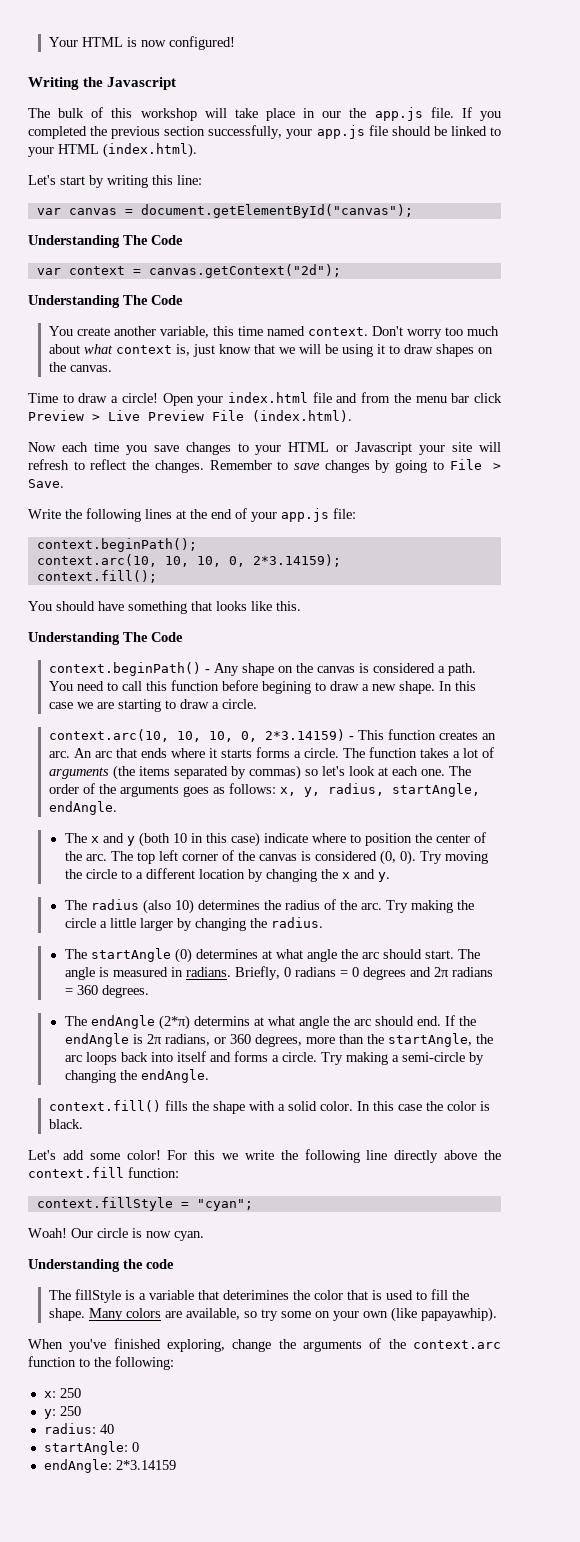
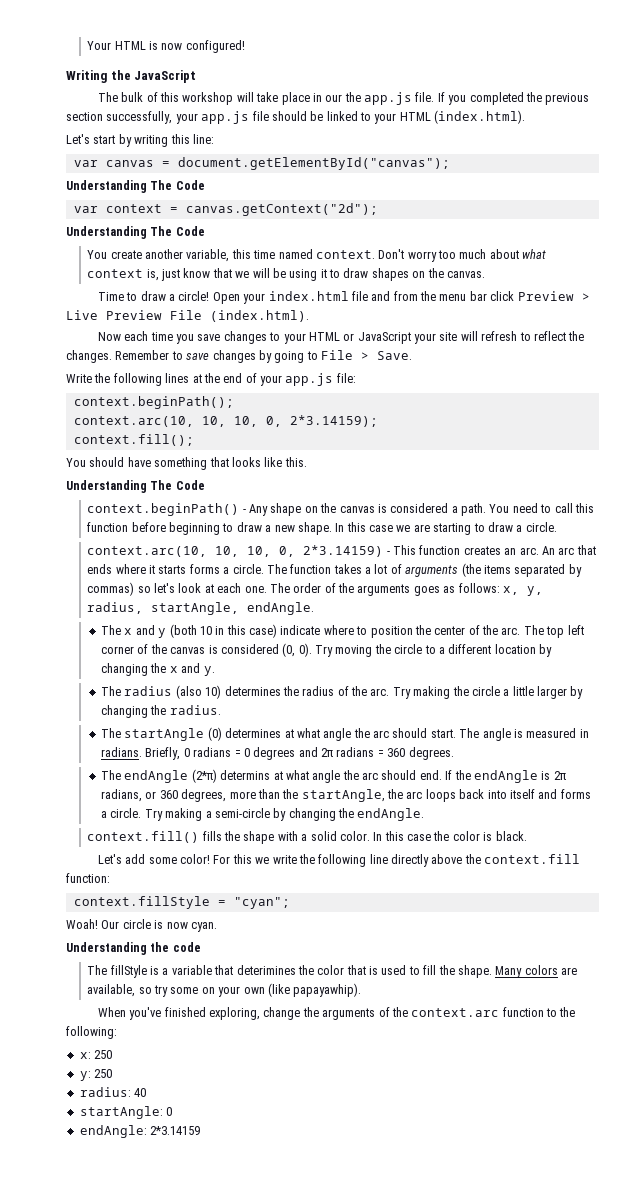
- Writing the Javascript
+ Writing the JavaScript
- Now each time you save changes to your HTML or Javascript your site will refresh to reflect the changes.
+ Now each time you save changes to your HTML or JavaScript your site will refresh to reflect the changes.
- You need to call this function before begining to draw a new shape.
+ You need to call this function before beginning to draw a new shape.

